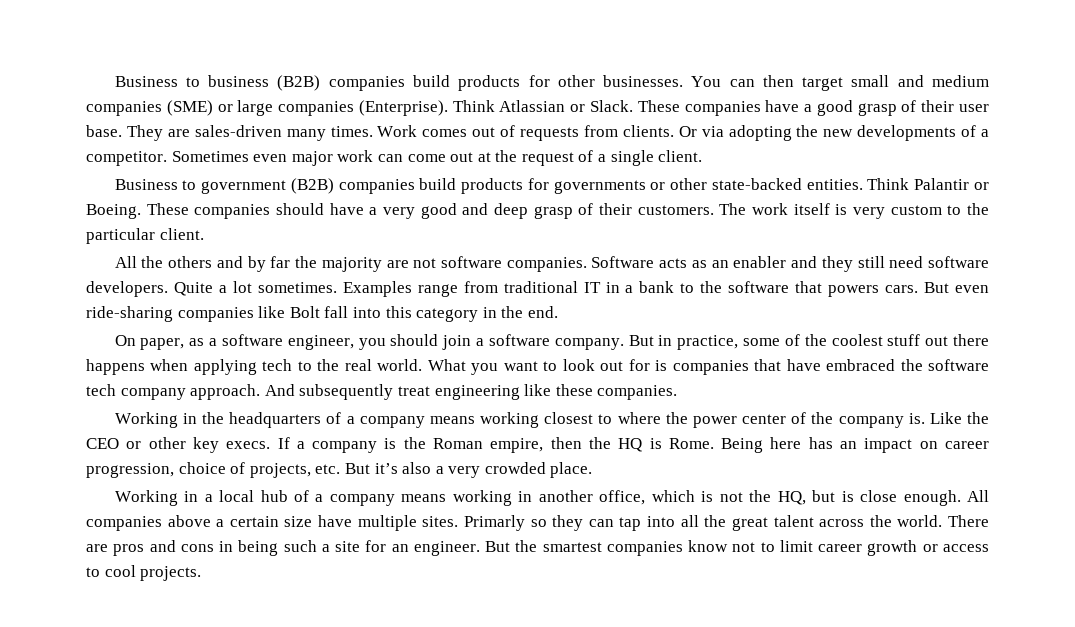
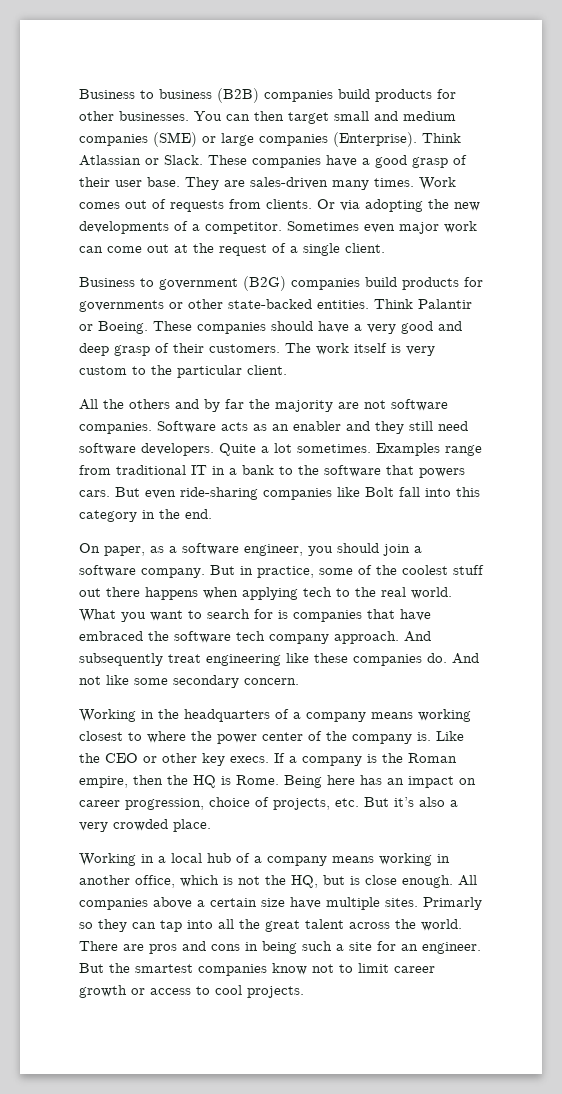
- Business to government (B2B) companies build products for governments or other state-backed entities.
+ Business to government (B2G) companies build products for governments or other state-backed entities.
- What you want to look out for is companies that have embraced the software tech company approach.
+ What you want to search for is companies that have embraced the software tech company approach.
- And subsequently treat engineering like these companies.
+ And subsequently treat engineering like these companies do. And not like some secondary concern.

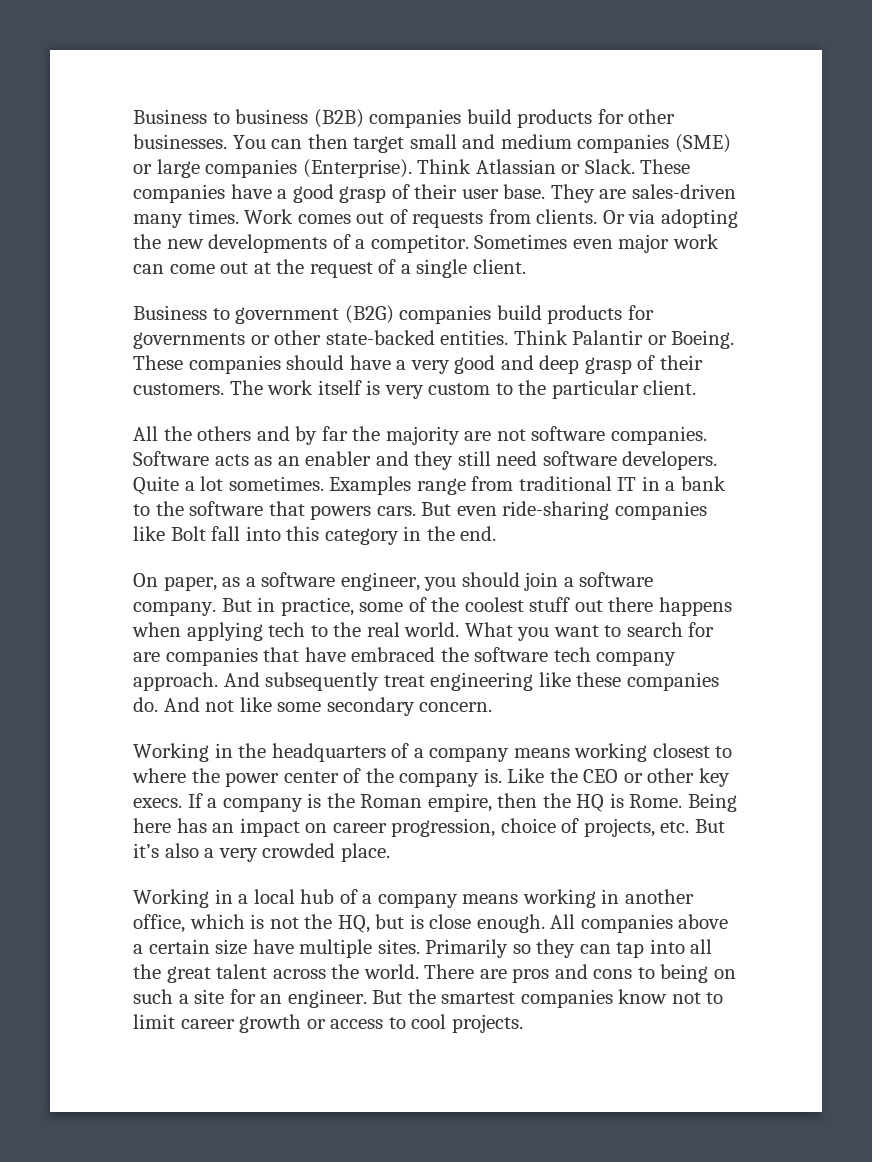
- What you want to search for is companies that have embraced the software tech company approach.
+ What you want to search for are companies that have embraced the software tech company approach.
- Primarly so they can tap into all the great talent across the world.
+ Primarily so they can tap into all the great talent across the world.
- There are pros and cons in being such a site for an engineer.
+ There are pros and cons to being on such a site for an engineer.

